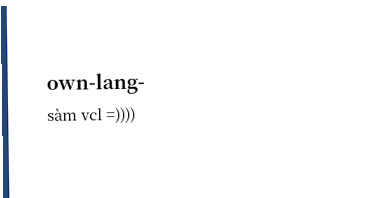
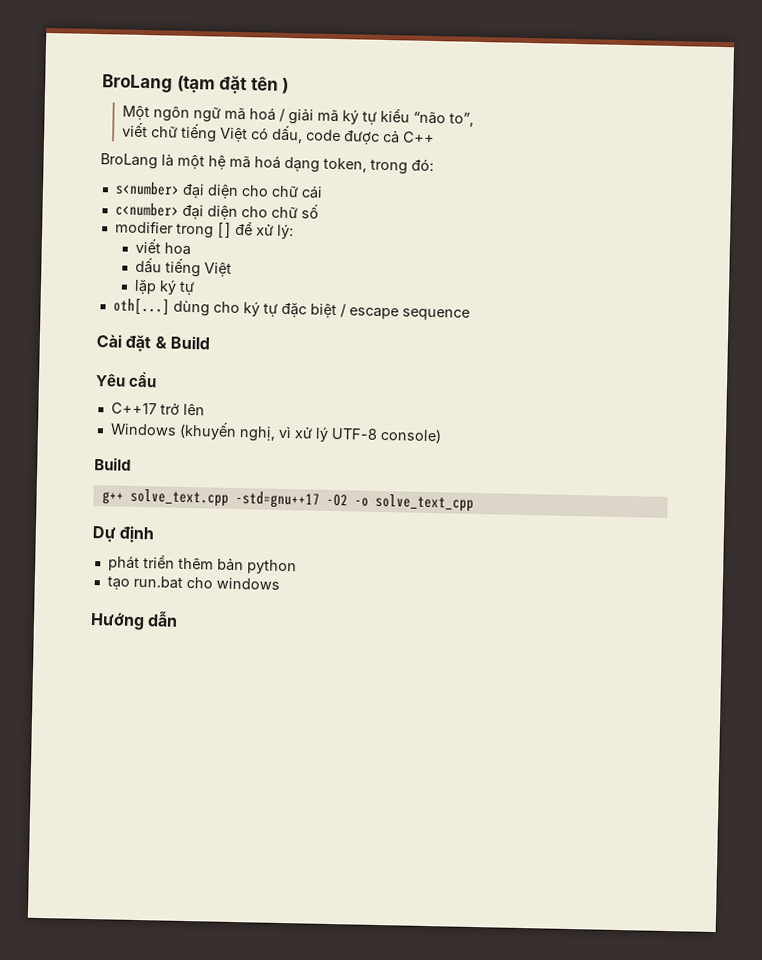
- own-lang-
- sàm vcl =))))
+ BroLang (tạm đặt tên )
+ Một ngôn ngữ mã hoá / giải mã ký tự kiểu “não to”,
+ viết chữ tiếng Việt có dấu, code được cả C++
+ BroLang là một hệ mã hoá dạng token, trong đó:
+ s<number> đại diện cho chữ cái
+ c<number> đại diện cho chữ số
+ modifier trong [] để xử lý:
+ viết hoa
+ dấu tiếng Việt
+ lặp ký tự
+ oth[...] dùng cho ký tự đặc biệt / escape sequence
+ Cài đặt & Build
+ Yêu cầu
+ C++17 trở lên
+ Windows (khuyến nghị, vì xử lý UTF-8 console)
+ Build
+ g++ solve_text.cpp -std=gnu++17 -O2 -o solve_text_cpp
+ Dự định
+ phát triển thêm bản python
+ tạo run.bat cho windows
+ Hướng dẫn

